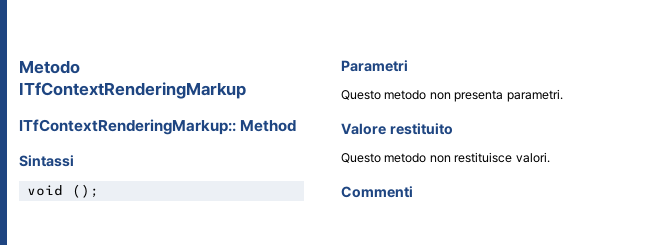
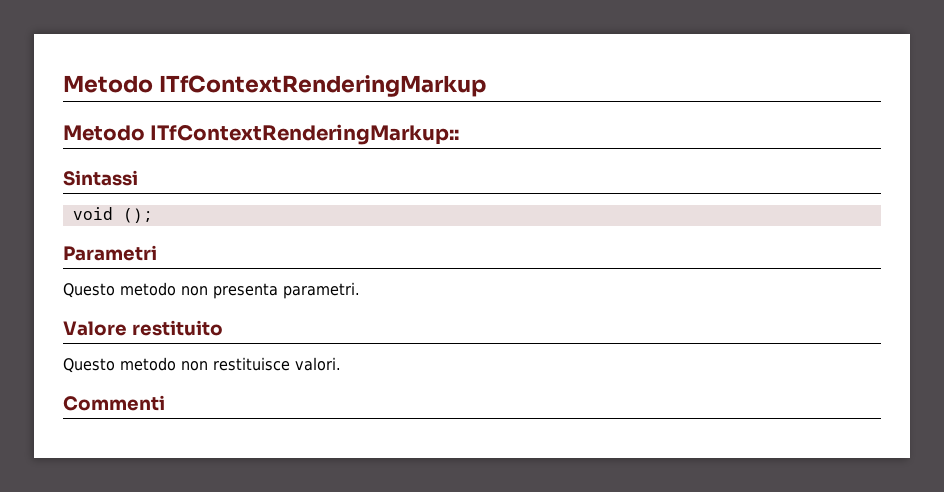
- ITfContextRenderingMarkup:: Method
+ Metodo ITfContextRenderingMarkup::

